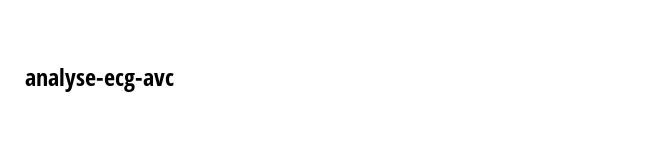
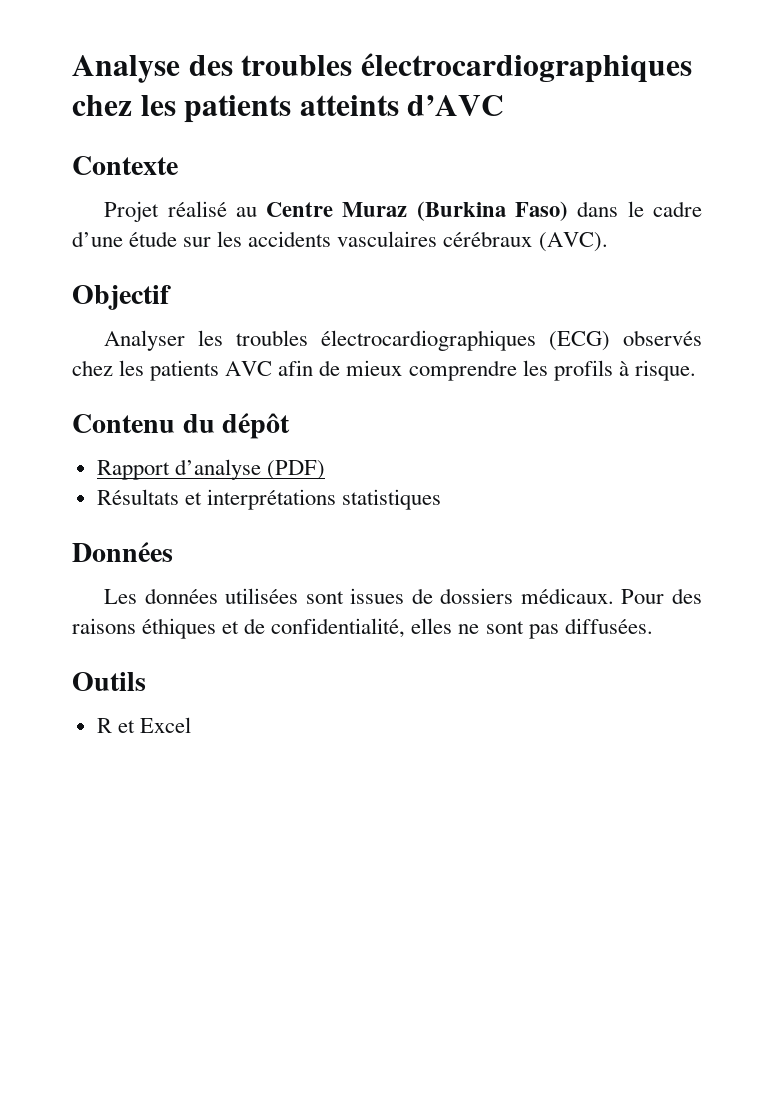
- analyse-ecg-avc
+ Analyse des troubles électrocardiographiques chez les patients atteints d’AVC
+ Contexte
+ Projet réalisé au Centre Muraz (Burkina Faso) dans le cadre d’une étude sur les accidents vasculaires cérébraux (AVC).
+ Objectif
+ Analyser les troubles électrocardiographiques (ECG) observés chez les patients AVC afin de mieux comprendre les profils à risque.
+ Contenu du dépôt
+ Rapport d’analyse (PDF)
+ Résultats et interprétations statistiques
+ Données
+ Les données utilisées sont issues de dossiers médicaux. Pour des raisons éthiques et de confidentialité, elles ne sont pas diffusées.
+ Outils
+ R et Excel

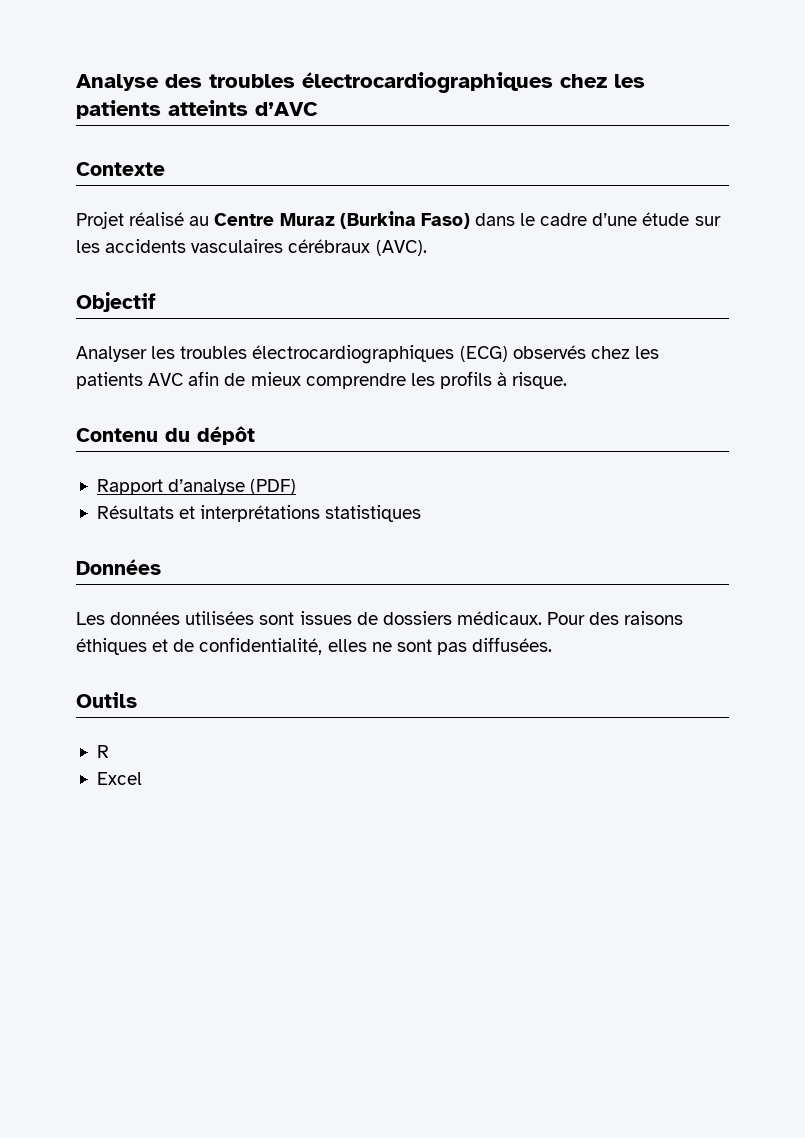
- R et Excel
+ R
+ Excel

